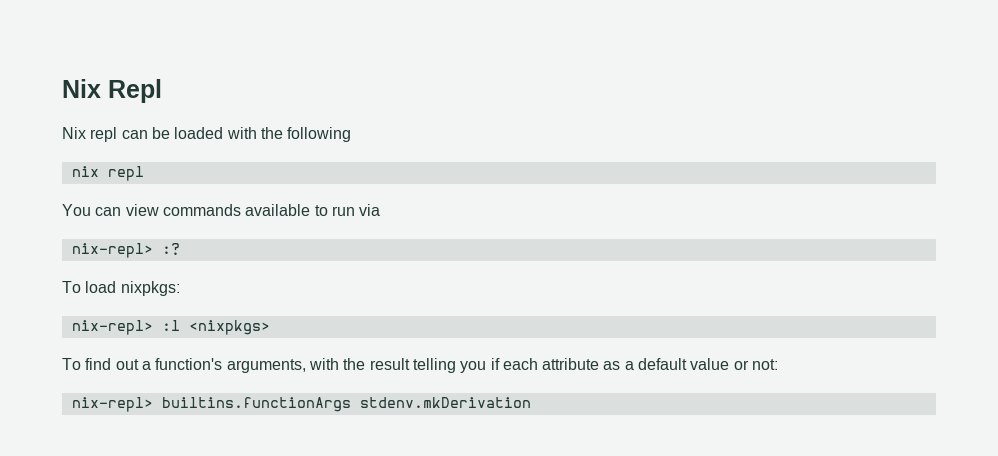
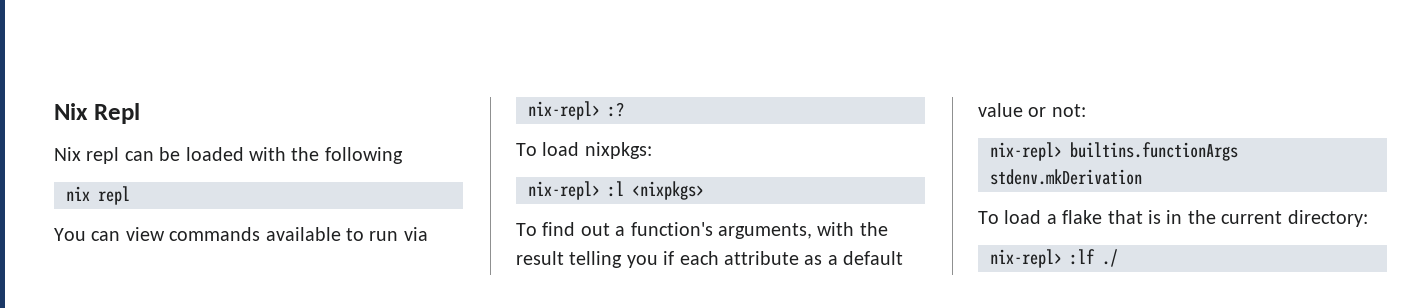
+ To load a flake that is in the current directory:
+ nix-repl> :lf ./

